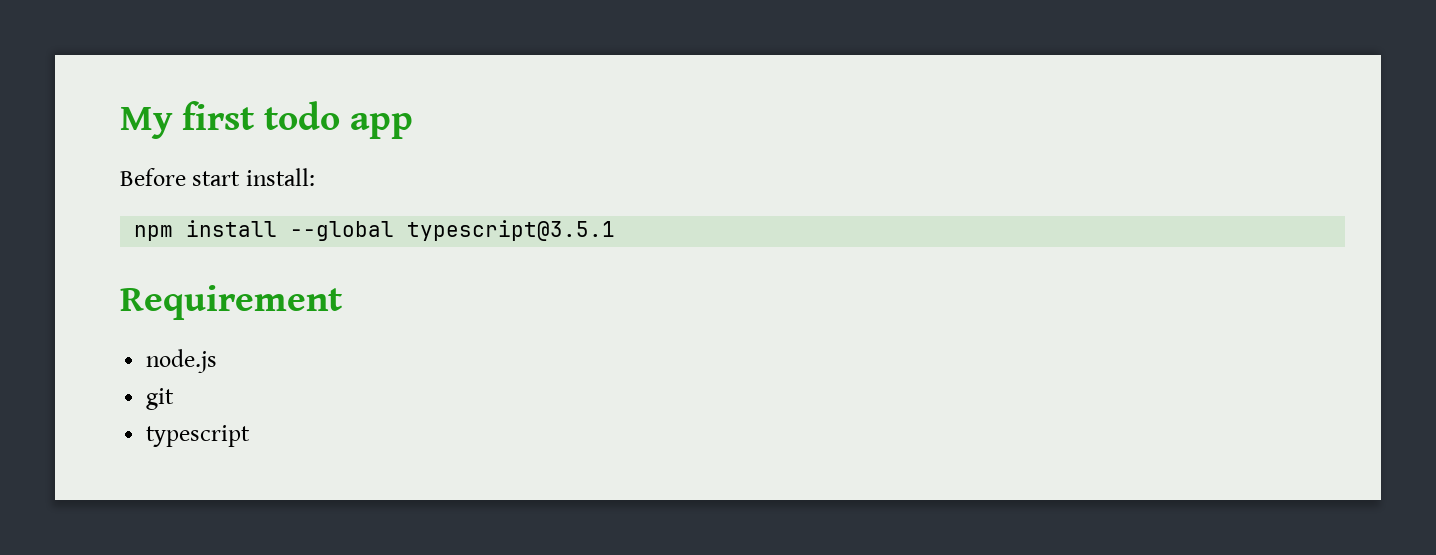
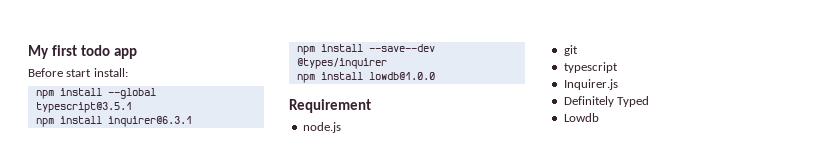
+ npm install inquirer@6.3.1
+ npm install --save--dev @types/inquirer
+ npm install lowdb@1.0.0
+ Inquirer.js
+ Definitely Typed
+ Lowdb

